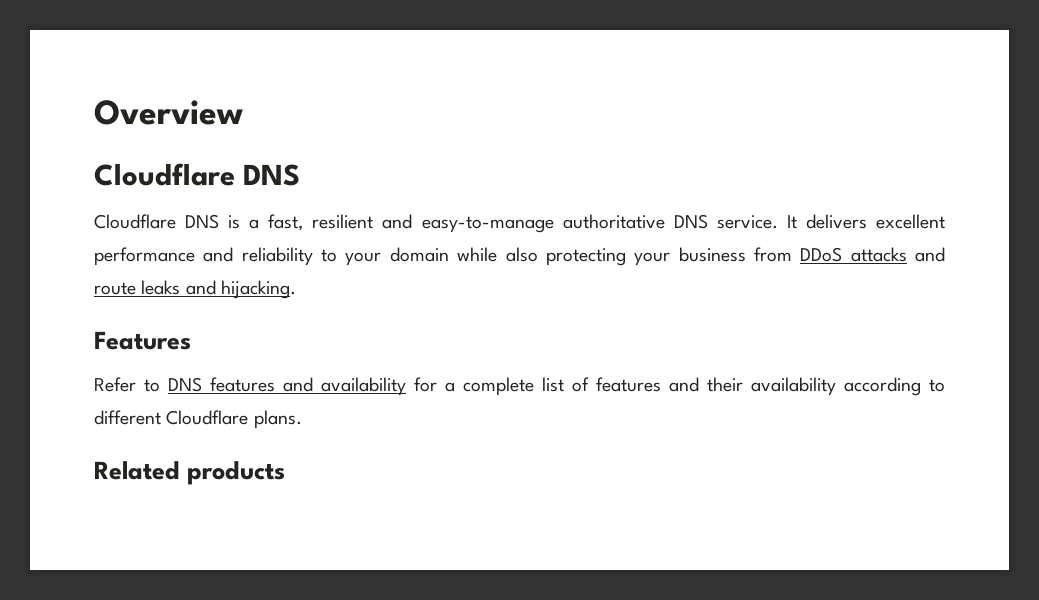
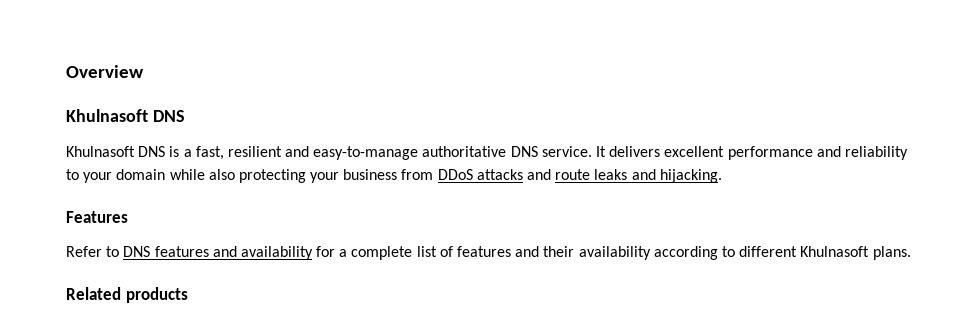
  Overview
- Cloudflare DNS
+ Khulnasoft DNS
- Cloudflare DNS is a fast, resilient and easy-to-manage authoritative DNS service.
+ Khulnasoft DNS is a fast, resilient and easy-to-manage authoritative DNS service.
- Refer to DNS features and availability for a complete list of features and their availability according to different Cloudflare plans.
+ Refer to DNS features and availability for a complete list of features and their availability according to different Khulnasoft plans.

